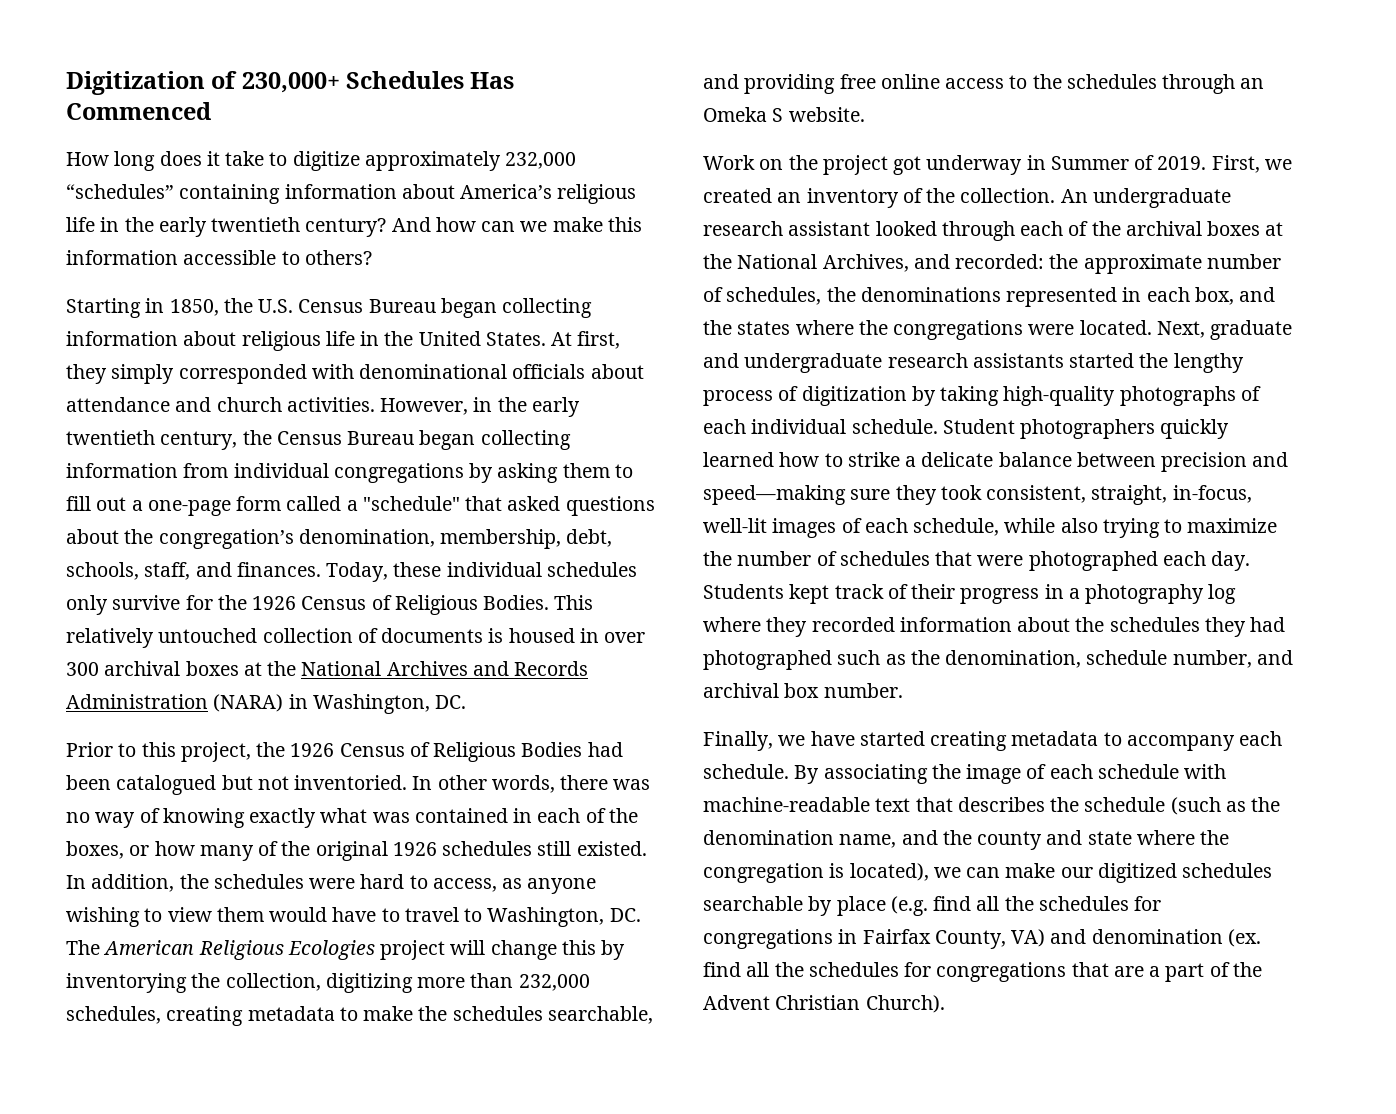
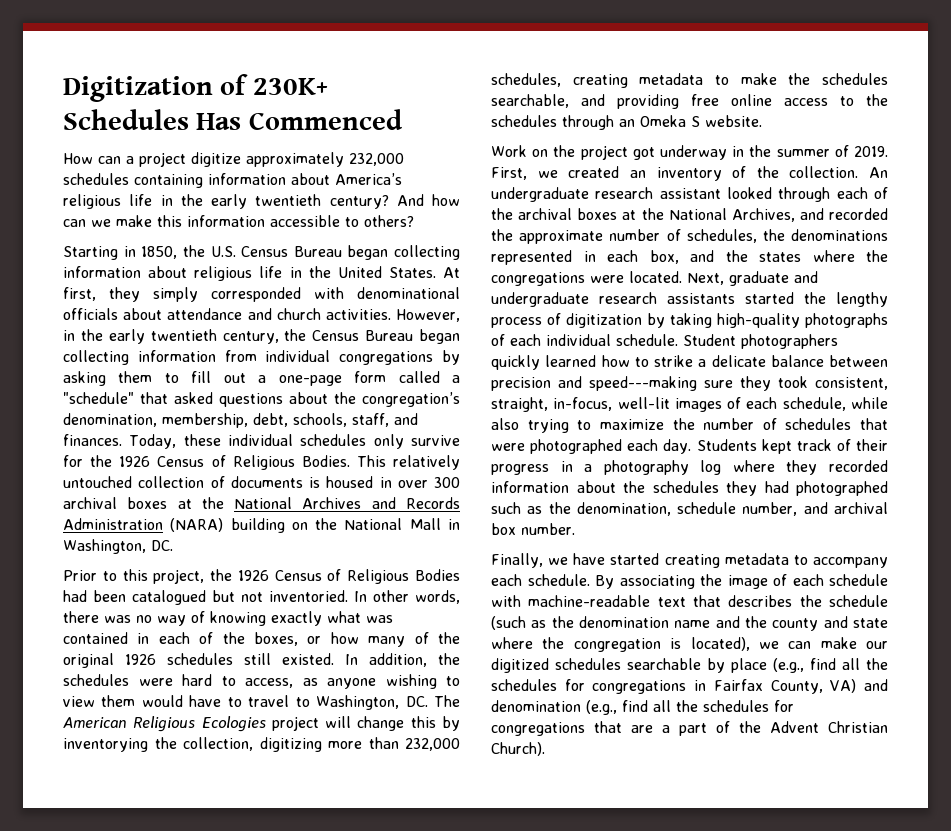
- Digitization of 230,000+ Schedules Has Commenced
+ Digitization of 230K+ Schedules Has Commenced
- How long does it take to digitize approximately 232,000 “schedules” containing information about America’s religious life in the early twentieth century?
+ How can a project digitize approximately 232,000 schedules containing information about America’s religious life in the early twentieth century?
- This relatively untouched collection of documents is housed in over 300 archival boxes at the National Archives and Records Administration (NARA) in Washington, DC.
+ This relatively untouched collection of documents is housed in over 300 archival boxes at the National Archives and Records Administration (NARA) building on the National Mall in Washington, DC.
- Work on the project got underway in Summer of 2019.
+ Work on the project got underway in the summer of 2019.
- An undergraduate research assistant looked through each of the archival boxes at the National Archives, and recorded: the approximate number of schedules, the denominations represented in each box, and the states where the congregations were located.
+ An undergraduate research assistant looked through each of the archival boxes at the National Archives, and recorded the approximate number of schedules, the denominations represented in each box, and the states where the congregations were located.
- Student photographers quickly learned how to strike a delicate balance between precision and speed—making sure they took consistent, straight, in-focus, well-lit images of each schedule, while also trying to maximize the number of schedules that were photographed each day.
+ Student photographers quickly learned how to strike a delicate balance between precision and speed---making sure they took consistent, straight, in-focus, well-lit images of each schedule, while also trying to maximize the number of schedules that were photographed each day.
- By associating the image of each schedule with machine-readable text that describes the schedule (such as the denomination name, and the county and state where the congregation is located), we can make our digitized schedules searchable by place (e.g. find all the schedules for congregations in Fairfax County, VA) and denomination (ex. find all the schedules for congregations that are a part of the Advent Christian Church).
+ By associating the image of each schedule with machine-readable text that describes the schedule (such as the denomination name and the county and state where the congregation is located), we can make our digitized schedules searchable by place (e.g., find all the schedules for congregations in Fairfax County, VA) and denomination (e.g., find all the schedules for congregations that are a part of the Advent Christian Church).

